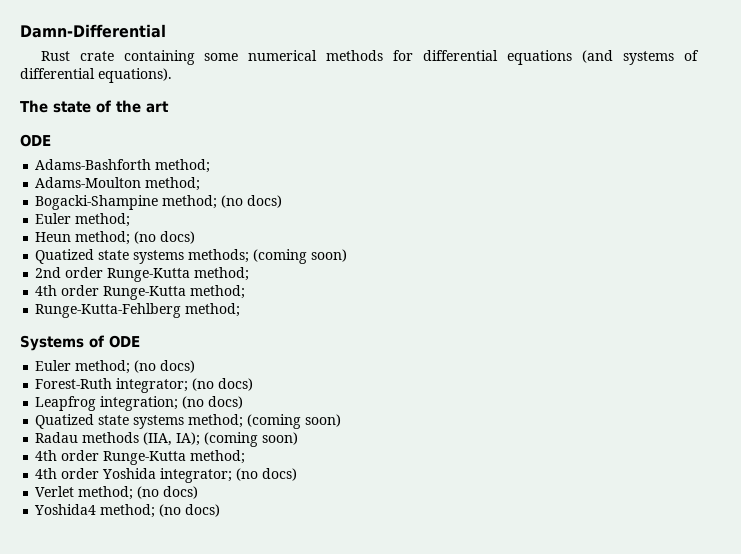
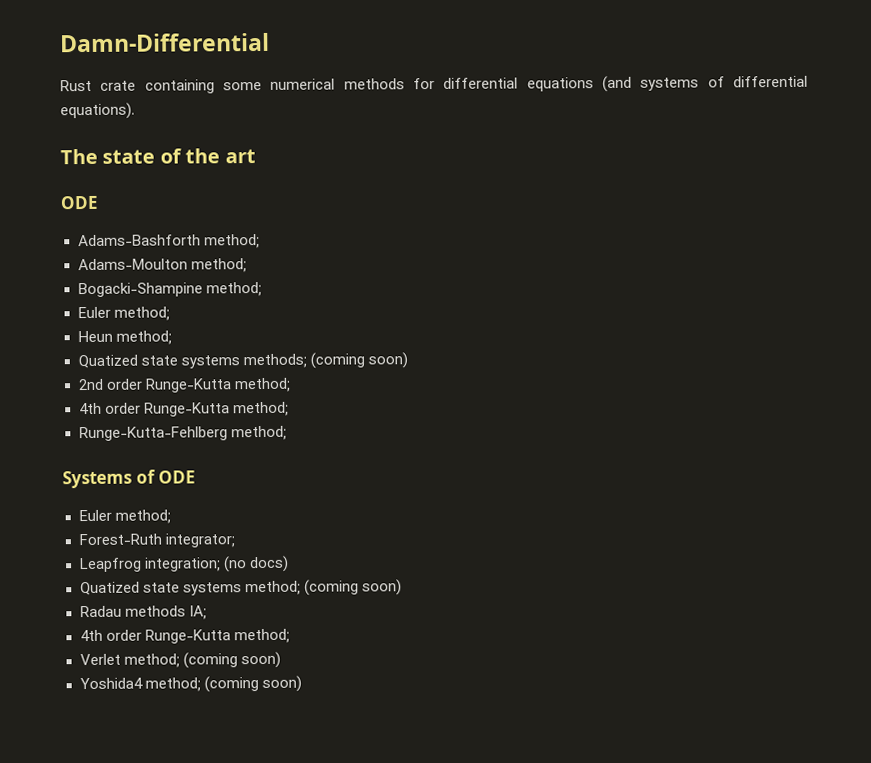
- Bogacki-Shampine method; (no docs)
+ Bogacki-Shampine method;
- Heun method; (no docs)
+ Heun method;
  Systems of ODE
- Euler method; (no docs)
+ Euler method;
- Forest-Ruth integrator; (no docs)
+ Forest-Ruth integrator;
- Radau methods (IIA, IA); (coming soon)
+ Radau methods IA;
  4th order Runge-Kutta method;
- 4th order Yoshida integrator; (no docs)
- Verlet method; (no docs)
+ Verlet method; (coming soon)
- Yoshida4 method; (no docs)
+ Yoshida4 method; (coming soon)

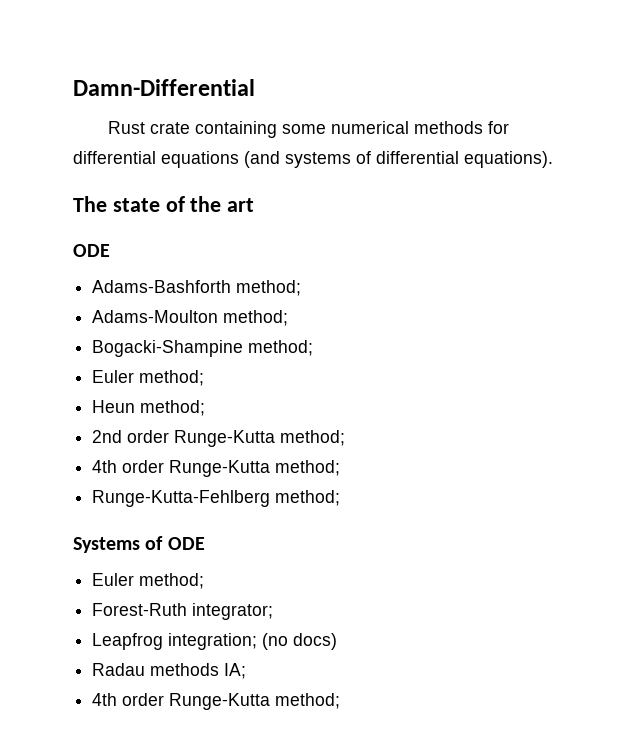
- Quatized state systems methods; (coming soon)
- Quatized state systems method; (coming soon)
- Verlet method; (coming soon)
- Yoshida4 method; (coming soon)

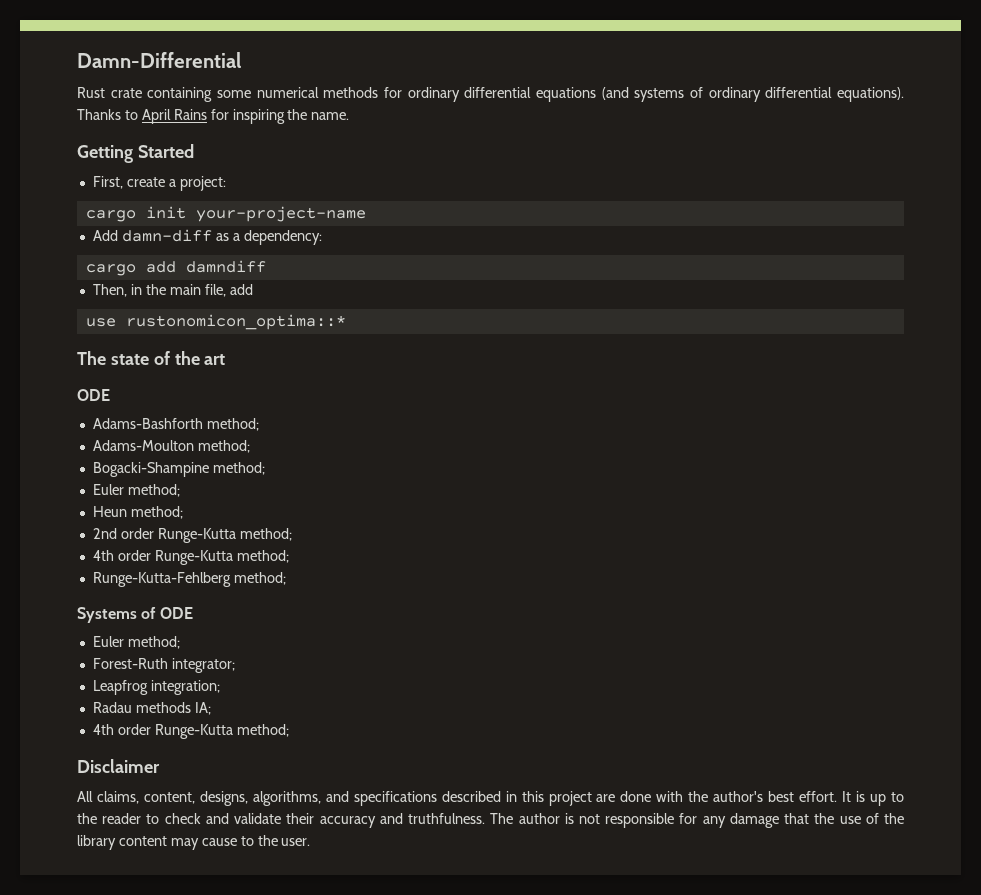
- Rust crate containing some numerical methods for differential equations (and systems of differential equations).
+ Rust crate containing some numerical methods for ordinary differential equations (and systems of ordinary differential equations). Thanks to April Rains for inspiring the name.
+ Getting Started
+ First, create a project:
+ cargo init your-project-name
+ Add damn-diff as a dependency:
+ cargo add damndiff
+ Then, in the main file, add
+ use rustonomicon_optima::*
- Leapfrog integration; (no docs)
+ Leapfrog integration;
+ Disclaimer
+ All claims, content, designs, algorithms, and specifications described in this project are done with the author's best effort. It is up to the reader to check and validate their accuracy and truthfulness. The author is not responsible for any damage that the use of the library content may cause to the user.

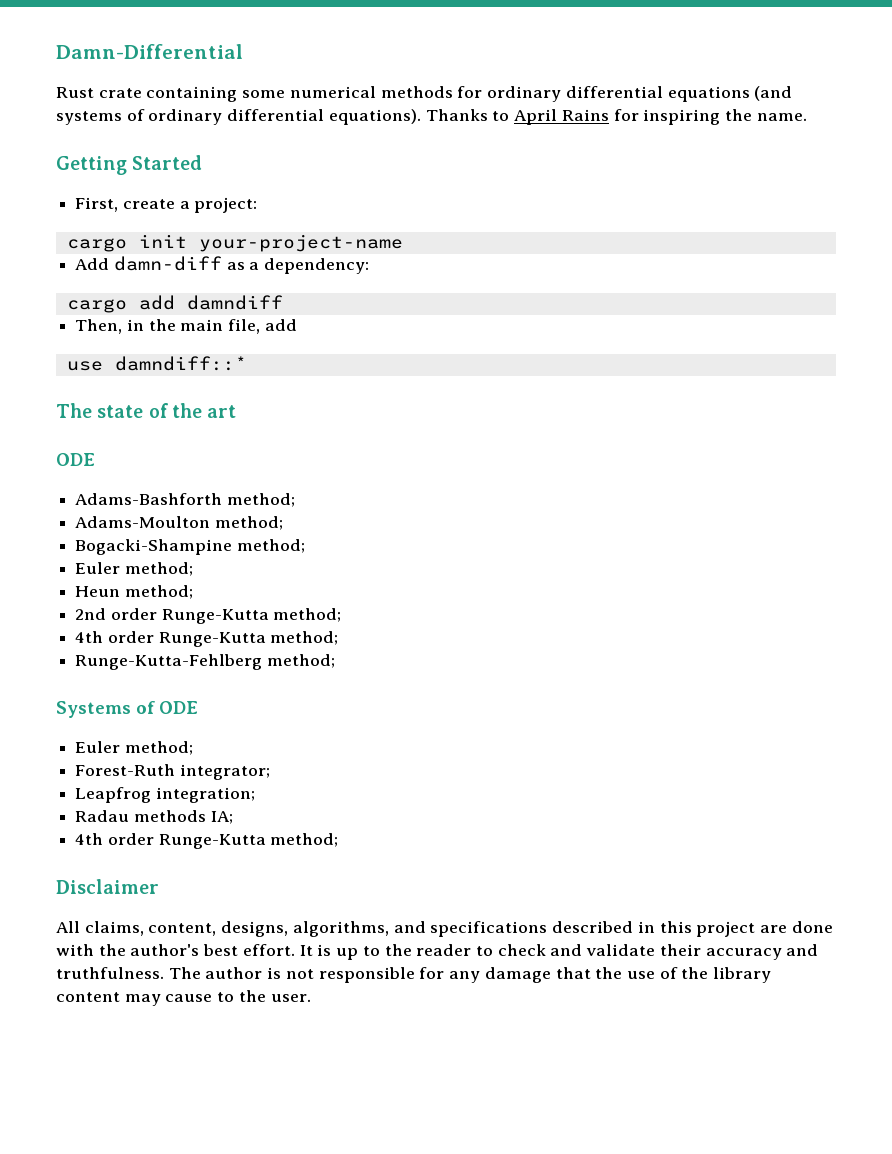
- use rustonomicon_optima::*
+ use damndiff::*

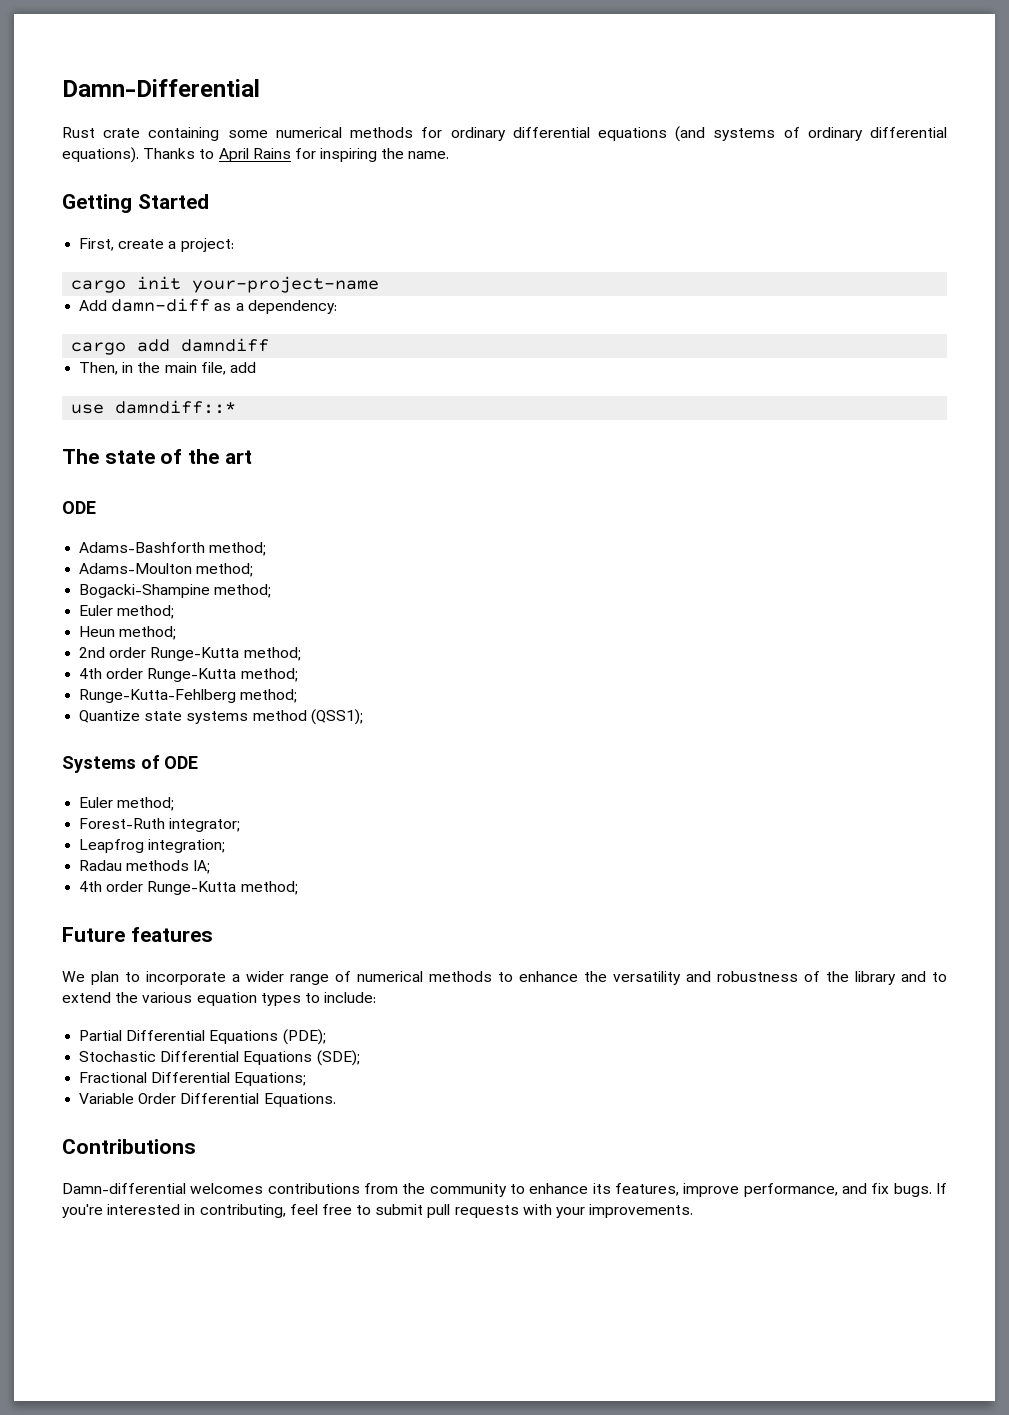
+ Quantize state systems method (QSS1);
- Disclaimer
- All claims, content, designs, algorithms, and specifications described in this project are done with the author's best effort. It is up to the reader to check and validate their accuracy and truthfulness. The author is not responsible for any damage that the use of the library content may cause to the user.
+ Future features
+ We plan to incorporate a wider range of numerical methods to enhance the versatility and robustness of the library and to extend the various equation types to include:
+ Partial Differential Equations (PDE);
+ Stochastic Differential Equations (SDE);
+ Fractional Differential Equations;
+ Variable Order Differential Equations.
+ Contributions
+ Damn-differential welcomes contributions from the community to enhance its features, improve performance, and fix bugs. If you're interested in contributing, feel free to submit pull requests with your improvements.

